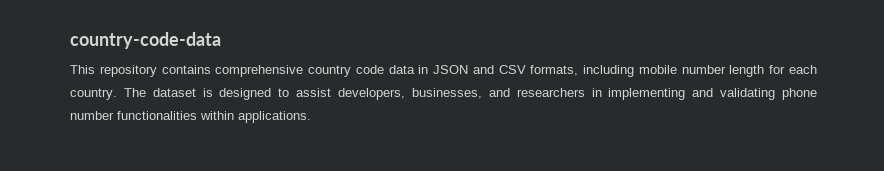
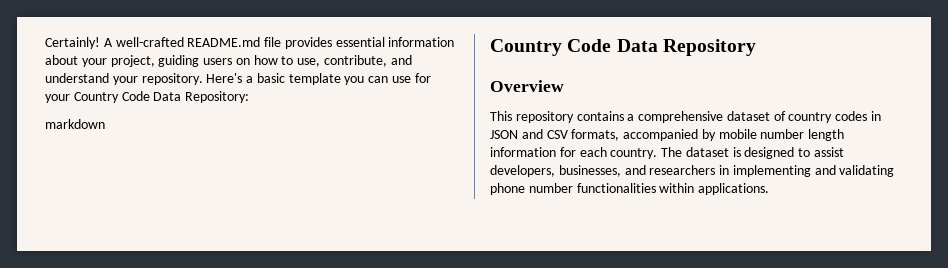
- country-code-data
- This repository contains comprehensive country code data in JSON and CSV formats, including mobile number length for each country.
+ Certainly! A well-crafted README.md file provides essential information about your project, guiding users on how to use, contribute, and understand your repository. Here's a basic template you can use for your Country Code Data Repository:
+ markdown
+ Country Code Data Repository
+ Overview
+ This repository contains a comprehensive dataset of country codes in JSON and CSV formats, accompanied by mobile number length information for each country.

